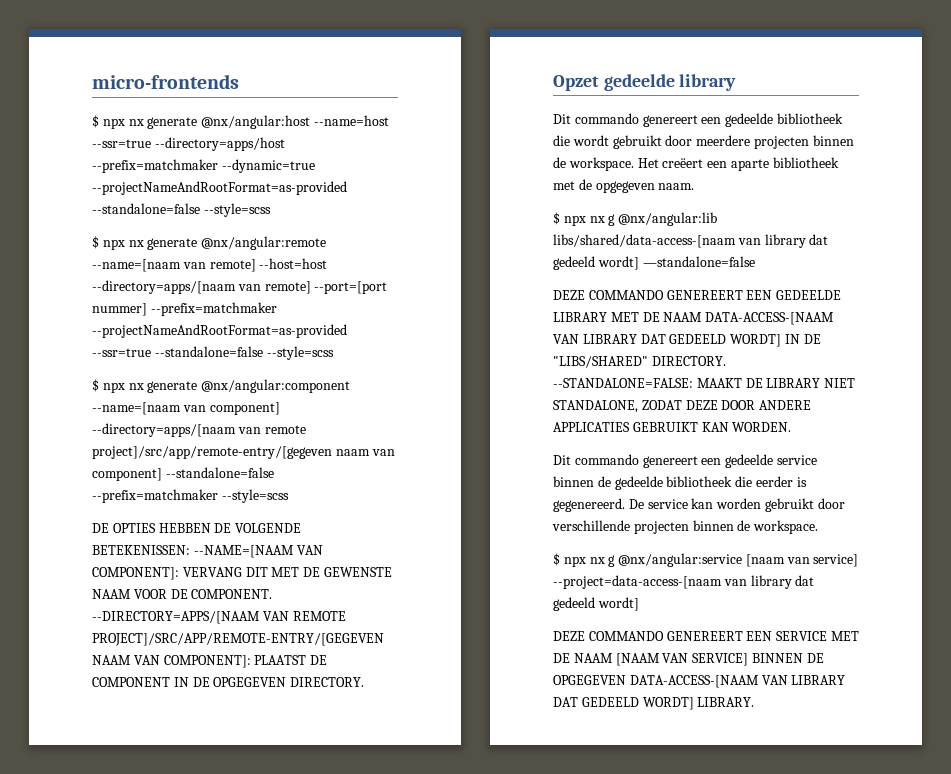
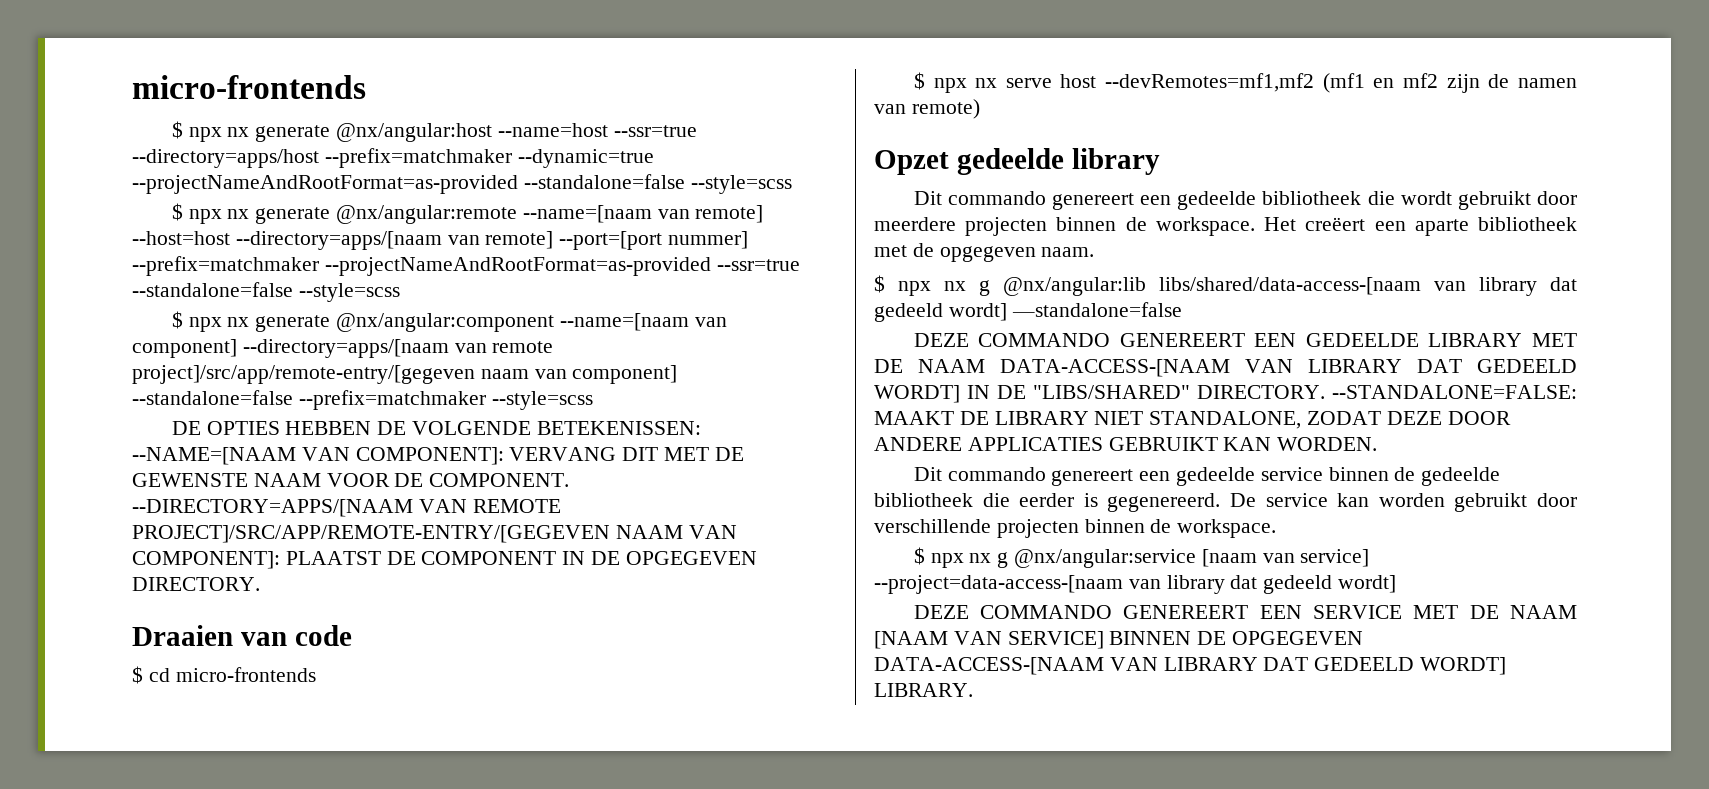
+ Draaien van code
+ $ cd micro-frontends
+ $ npx nx serve host --devRemotes=mf1,mf2 (mf1 en mf2 zijn de namen van remote)

